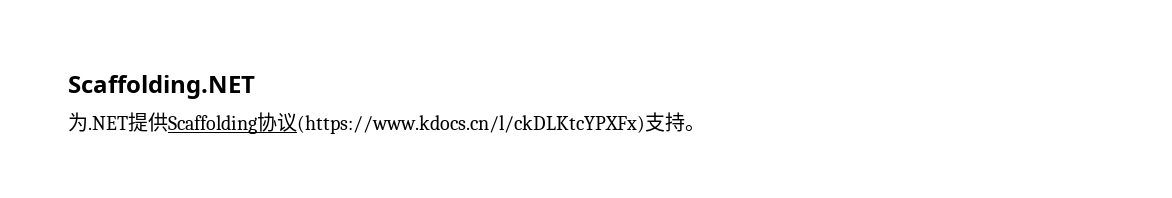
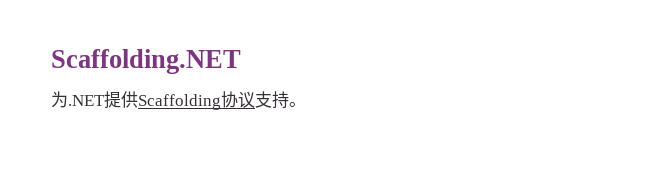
- 为.NET提供Scaffolding协议(https://www.kdocs.cn/l/ckDLKtcYPXFx)支持。
+ 为.NET提供Scaffolding协议支持。

